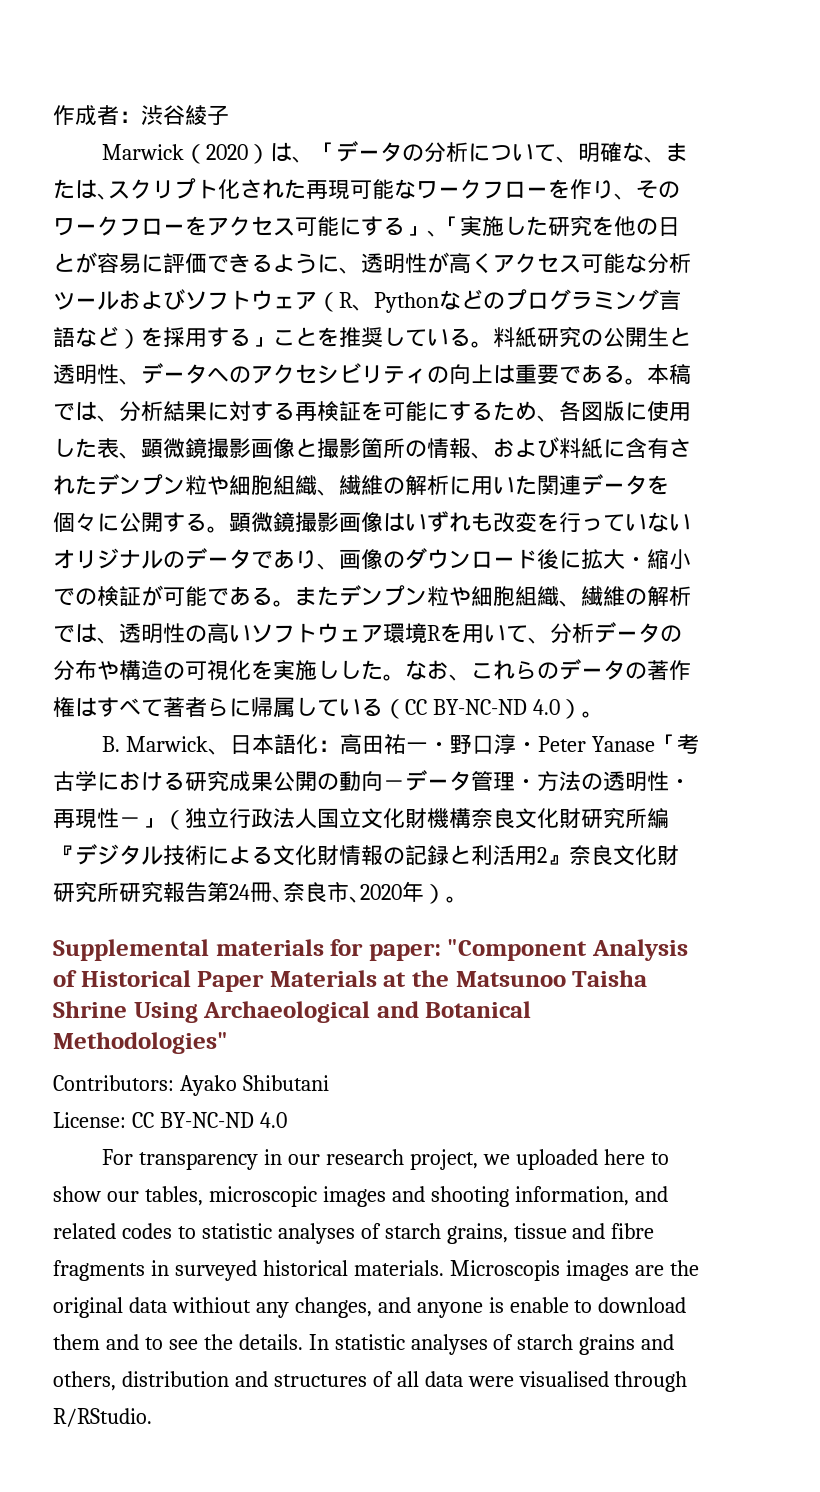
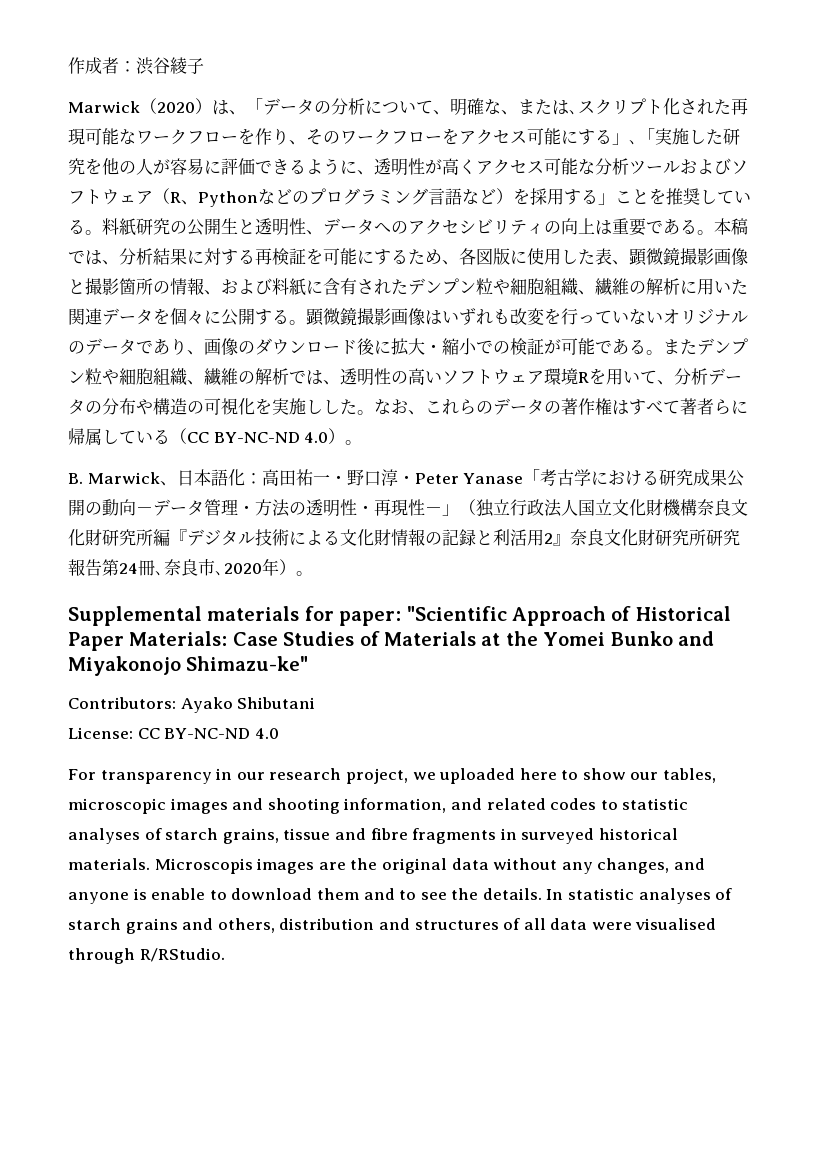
- Marwick（2020）は、「データの分析について、明確な、または､スクリプト化された再現可能なワークフローを作り、そのワークフローをアクセス可能にする」､「実施した研究を他の日とが容易に評価できるように、透明性が高くアクセス可能な分析ツールおよびソフトウェア（R、Pythonなどのプログラミング言語など）を採用する」ことを推奨している。
+ Marwick（2020）は、「データの分析について、明確な、または､スクリプト化された再現可能なワークフローを作り、そのワークフローをアクセス可能にする」､「実施した研究を他の人が容易に評価できるように、透明性が高くアクセス可能な分析ツールおよびソフトウェア（R、Pythonなどのプログラミング言語など）を採用する」ことを推奨している。
- Supplemental materials for paper: "Component Analysis of Historical Paper Materials at the Matsunoo Taisha Shrine Using Archaeological and Botanical Methodologies"
+ Supplemental materials for paper: "Scientific Approach of Historical Paper Materials: Case Studies of Materials at the Yomei Bunko and Miyakonojo Shimazu-ke"
- Microscopis images are the original data withiout any changes, and anyone is enable to download them and to see the details.
+ Microscopis images are the original data without any changes, and anyone is enable to download them and to see the details.

